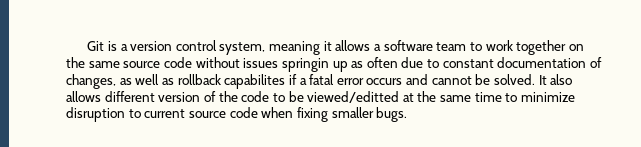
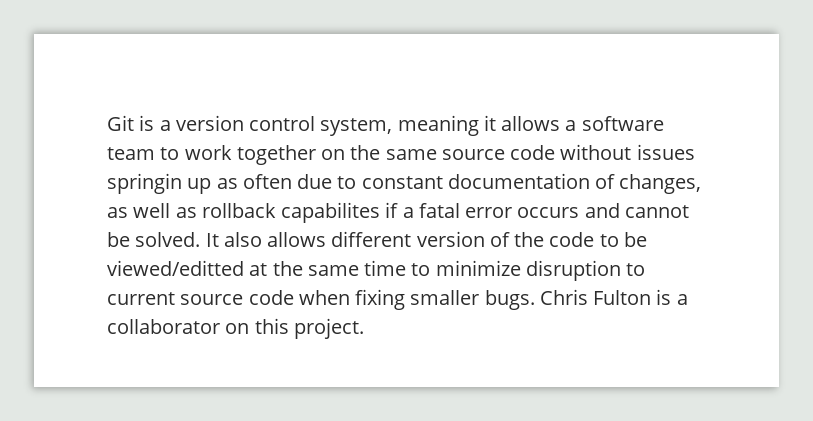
+ Chris Fulton is a collaborator on this project.

